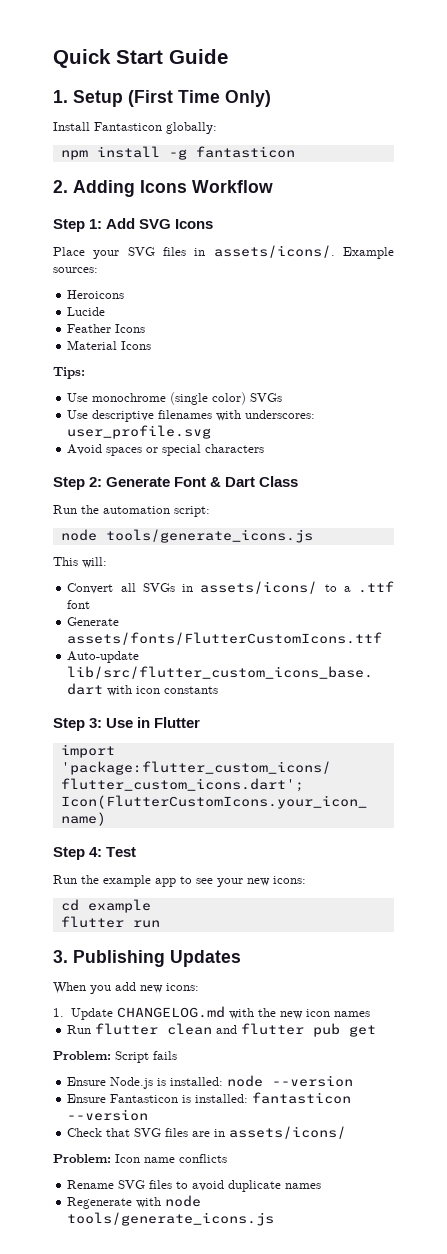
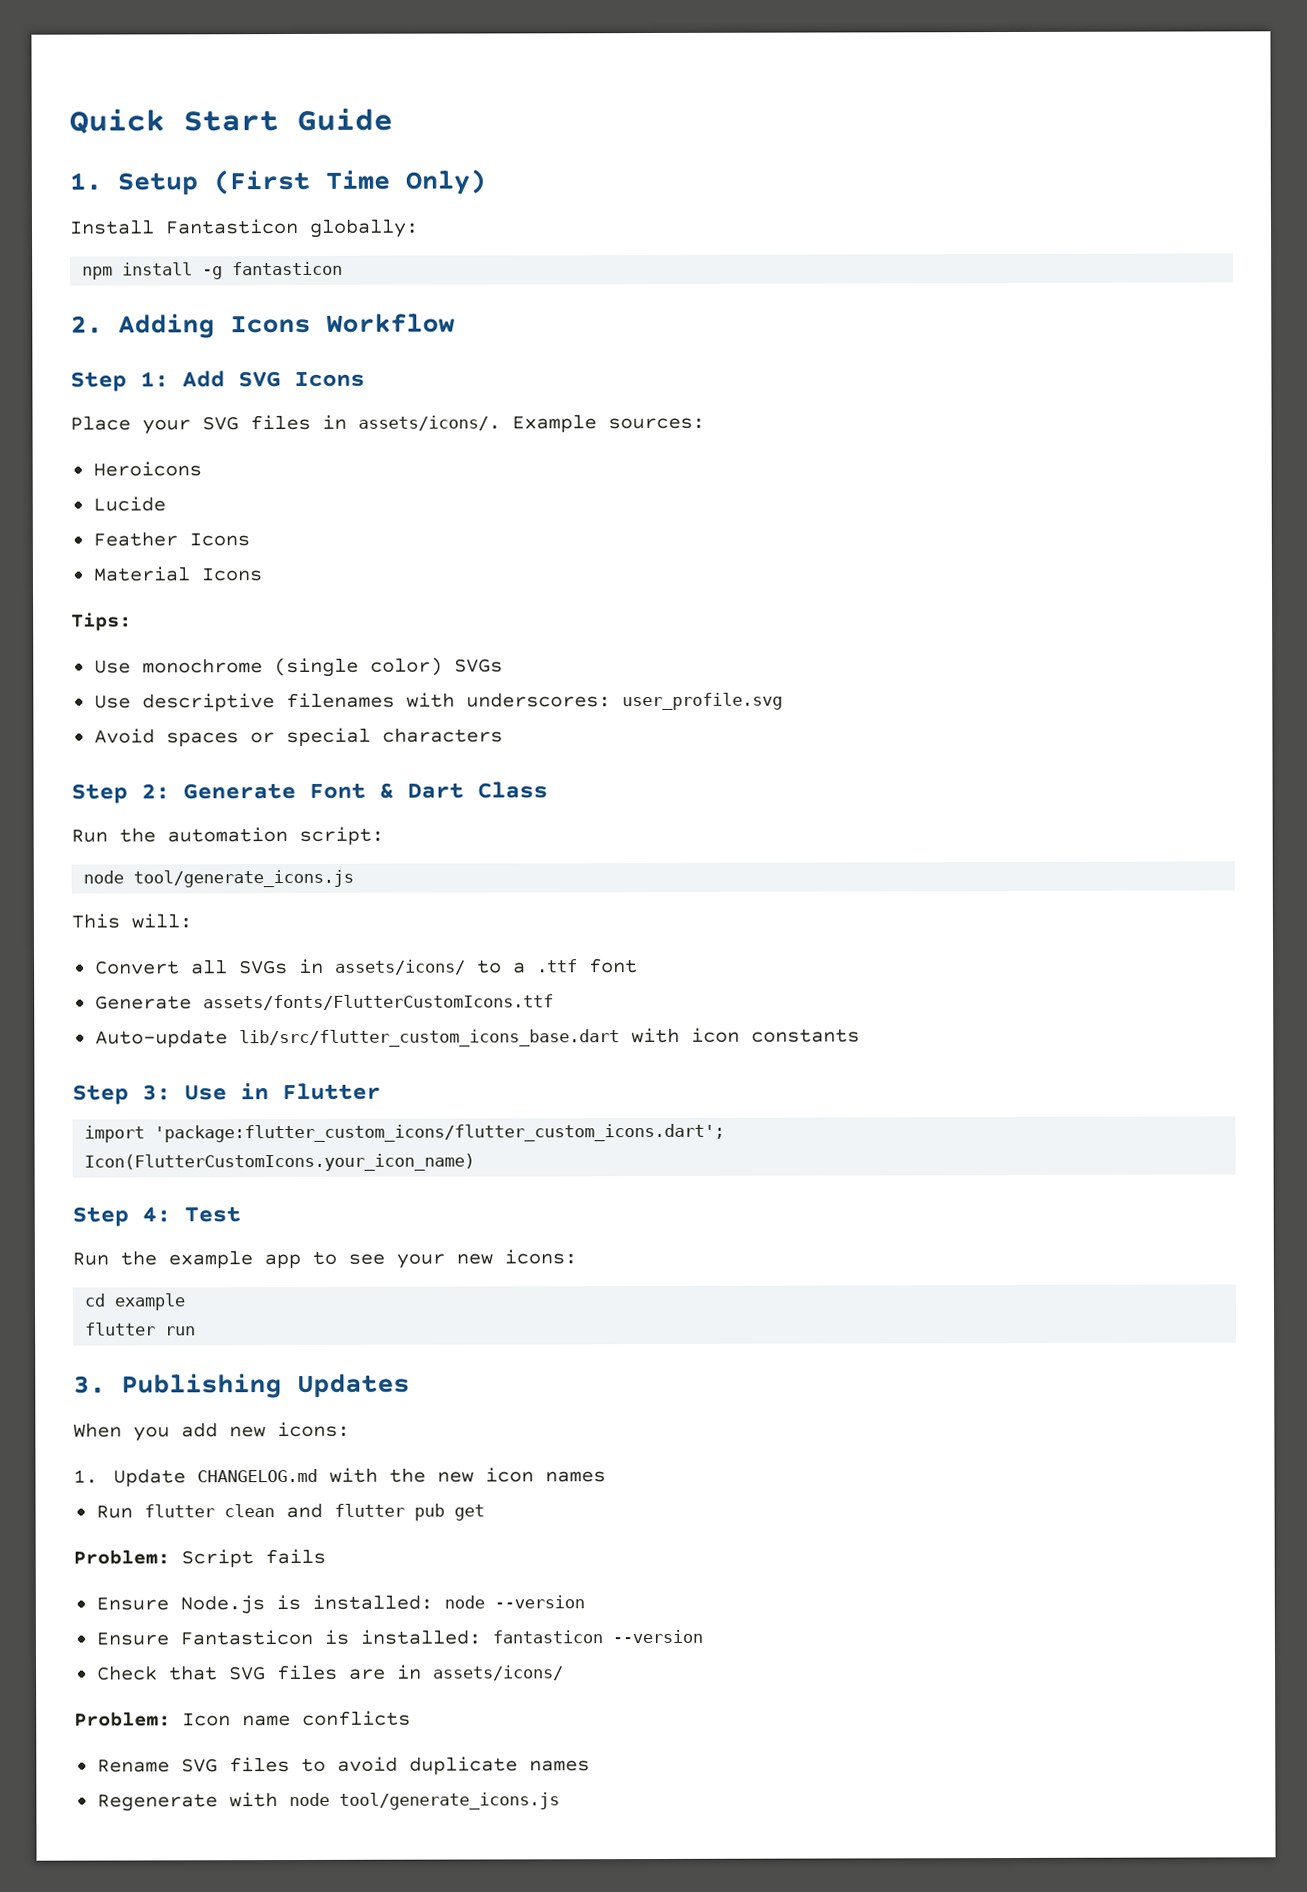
  Run the automation script:
- node tools/generate_icons.js
+ node tool/generate_icons.js
- Regenerate with node tools/generate_icons.js
+ Regenerate with node tool/generate_icons.js

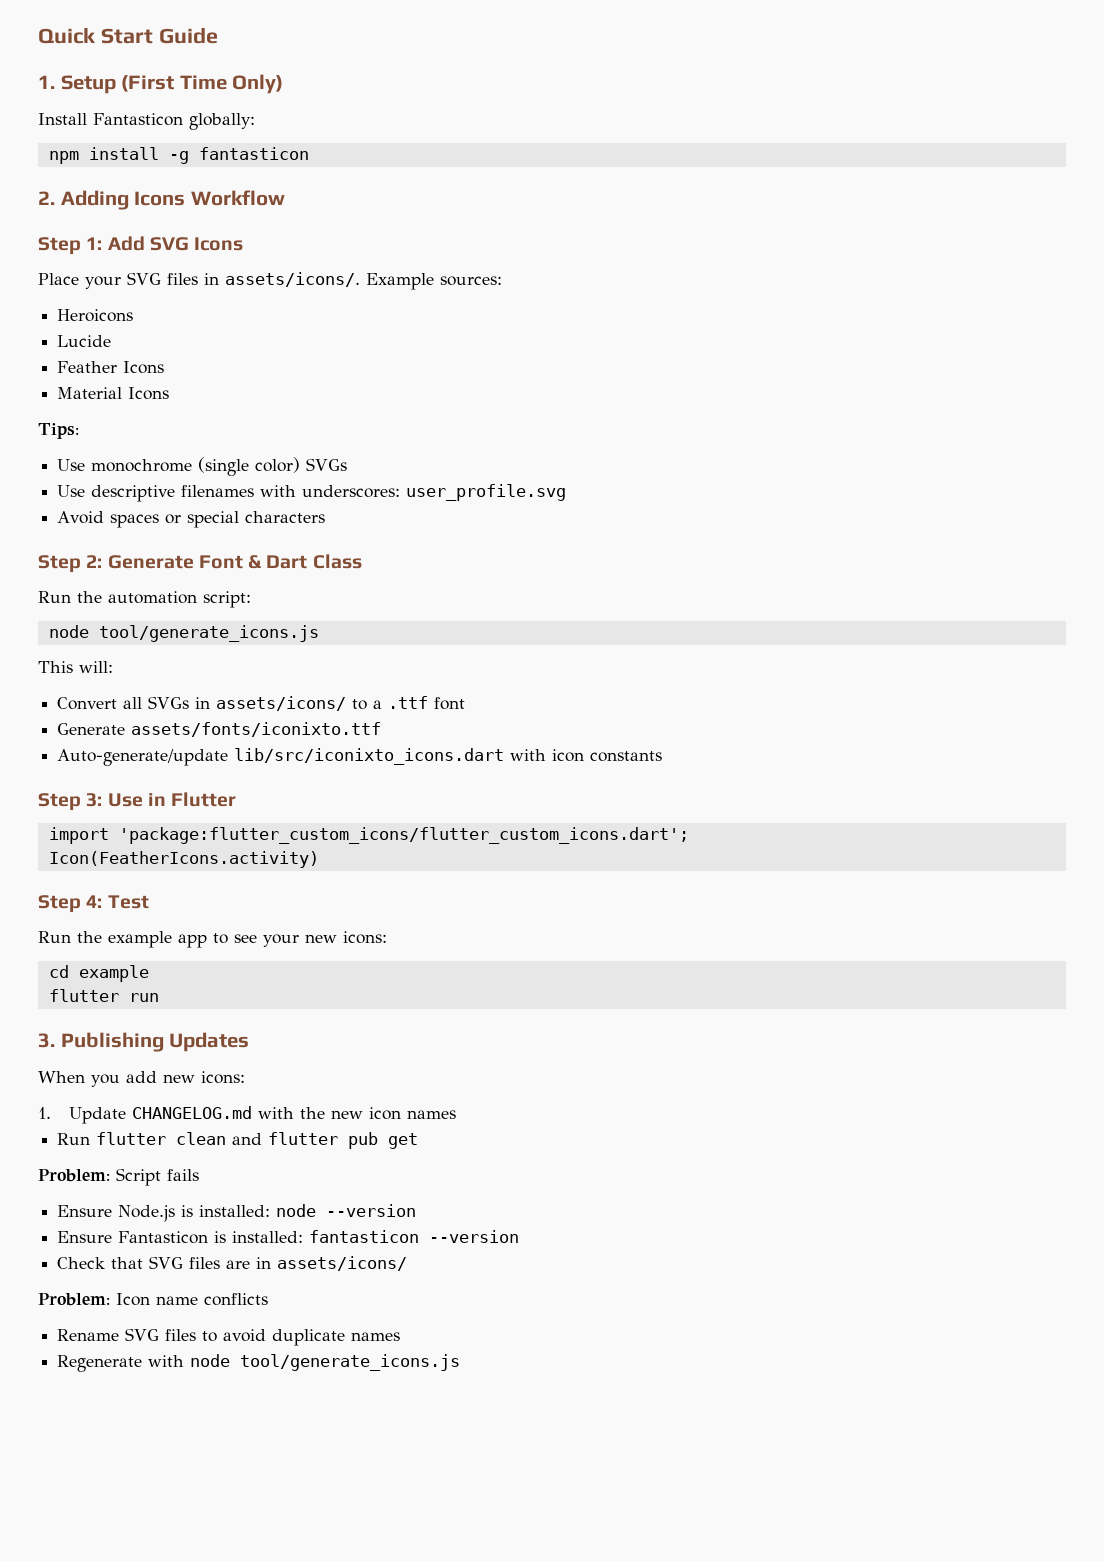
- Generate assets/fonts/FlutterCustomIcons.ttf
- Auto-update lib/src/flutter_custom_icons_base.dart with icon constants
+ Generate assets/fonts/iconixto.ttf
+ Auto-generate/update lib/src/iconixto_icons.dart with icon constants
- Icon(FlutterCustomIcons.your_icon_name)
+ Icon(FeatherIcons.activity)

